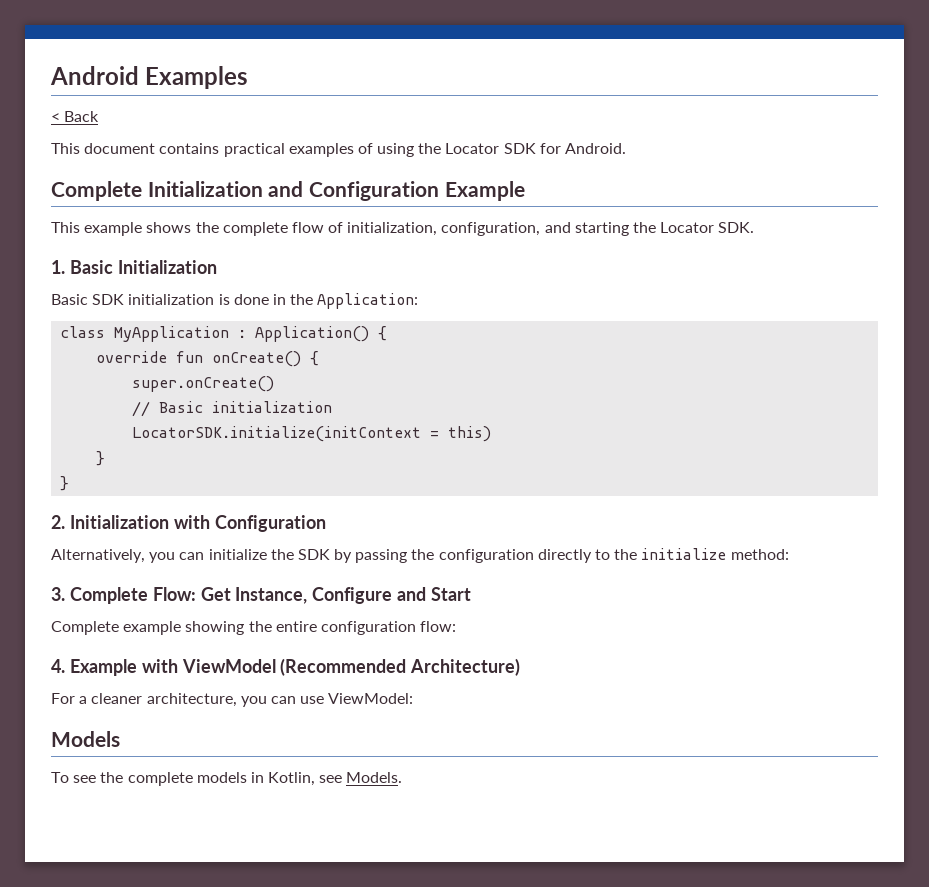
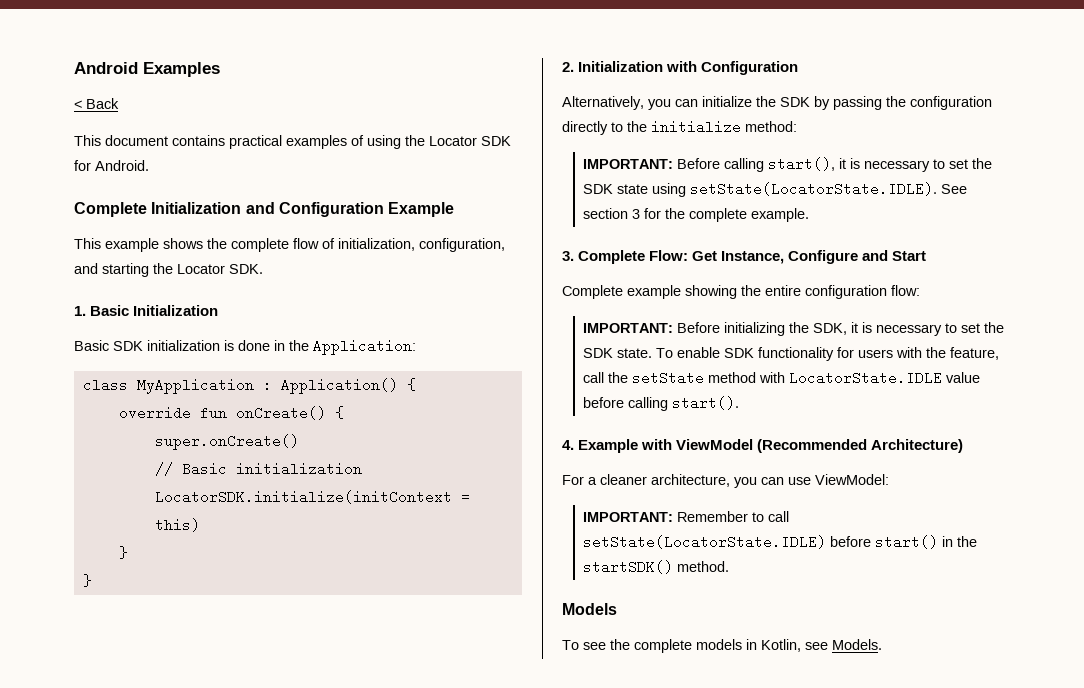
+ IMPORTANT: Before calling start(), it is necessary to set the SDK state using setState(LocatorState.IDLE). See section 3 for the complete example.
+ IMPORTANT: Before initializing the SDK, it is necessary to set the SDK state. To enable SDK functionality for users with the feature, call the setState method with LocatorState.IDLE value before calling start().
+ IMPORTANT: Remember to call setState(LocatorState.IDLE) before start() in the startSDK() method.

